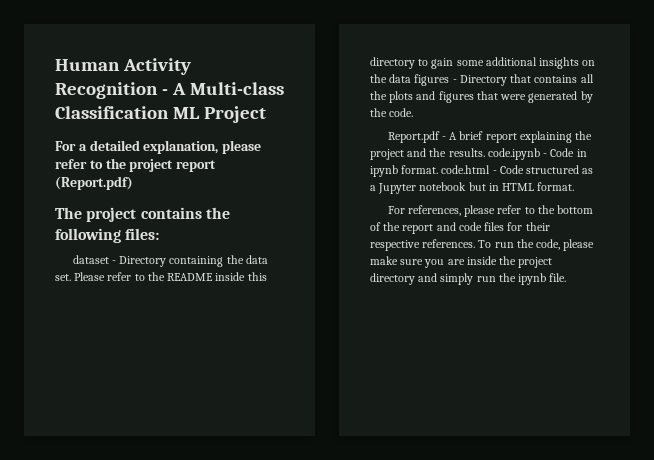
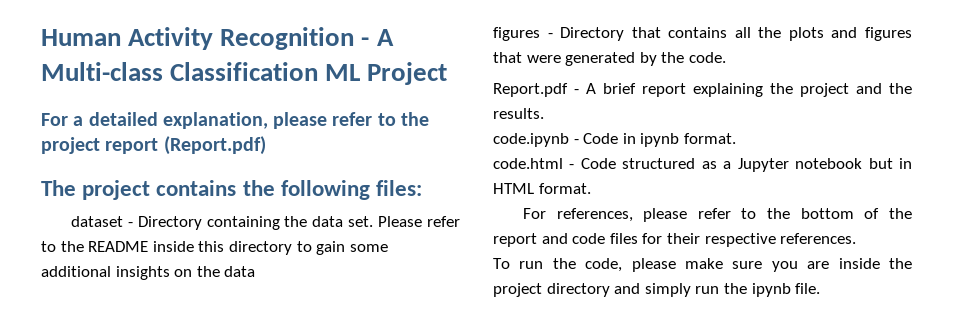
- Please refer to the README inside this directory to gain some additional insights on the data figures - Directory that contains all the plots and figures that were generated by the code.
+ Please refer to the README inside this directory to gain some additional insights on the data
+ figures - Directory that contains all the plots and figures that were generated by the code.
- Report.pdf - A brief report explaining the project and the results. code.ipynb - Code in ipynb format. code.html - Code structured as a Jupyter notebook but in HTML format.
+ Report.pdf - A brief report explaining the project and the results.
+ code.ipynb - Code in ipynb format.
+ code.html - Code structured as a Jupyter notebook but in HTML format.
- For references, please refer to the bottom of the report and code files for their respective references. To run the code, please make sure you are inside the project directory and simply run the ipynb file.
+ For references, please refer to the bottom of the report and code files for their respective references.
+ To run the code, please make sure you are inside the project directory and simply run the ipynb file.

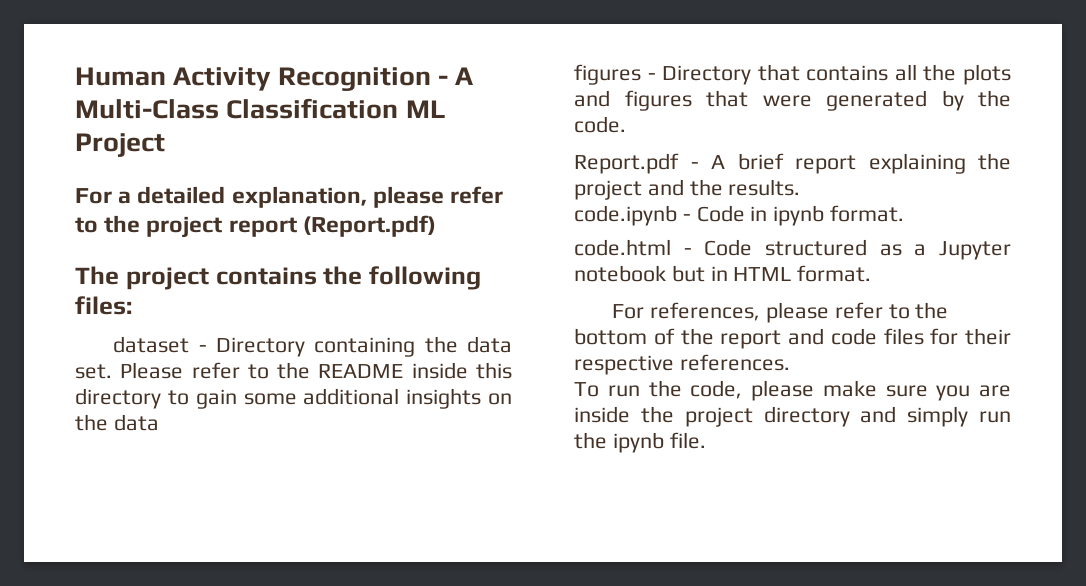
- Human Activity Recognition - A Multi-class Classification ML Project
+ Human Activity Recognition - A Multi-Class Classification ML Project

